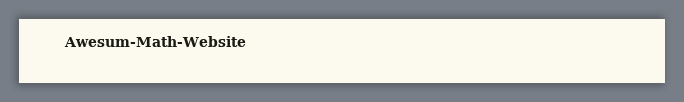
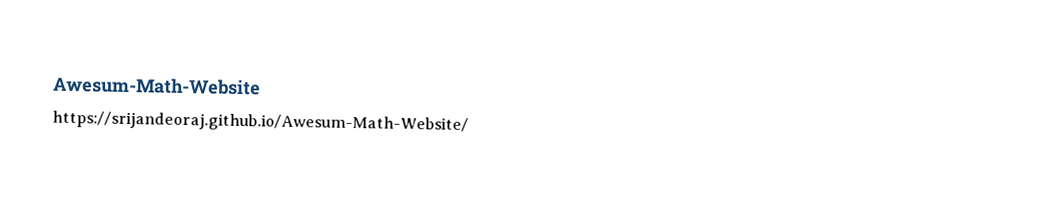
+ https://srijandeoraj.github.io/Awesum-Math-Website/

